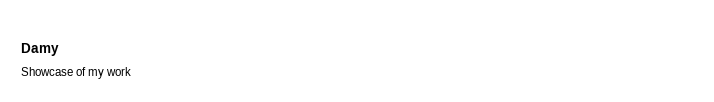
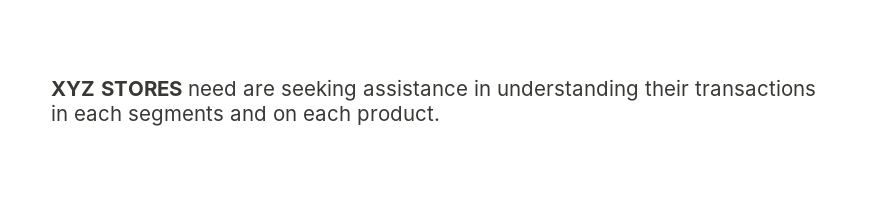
- Damy
- Showcase of my work
+ XYZ STORES need are seeking assistance in understanding their transactions in each segments and on each product.

